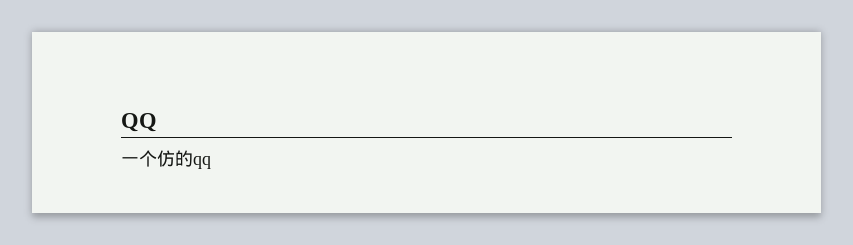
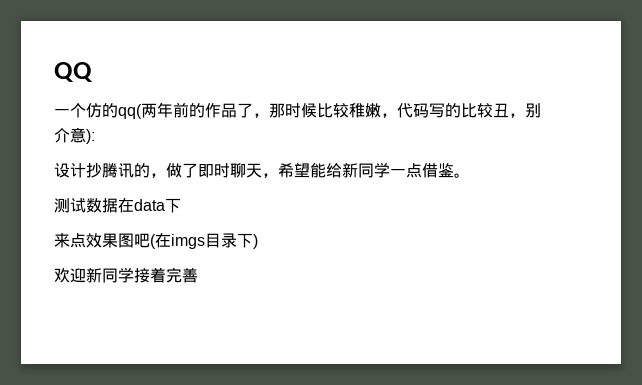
- 一个仿的qq
+ 一个仿的qq(两年前的作品了，那时候比较稚嫩，代码写的比较丑，别介意):
+ 设计抄腾讯的，做了即时聊天，希望能给新同学一点借鉴。
+ 测试数据在data下
+ 来点效果图吧(在imgs目录下)
+ 欢迎新同学接着完善

